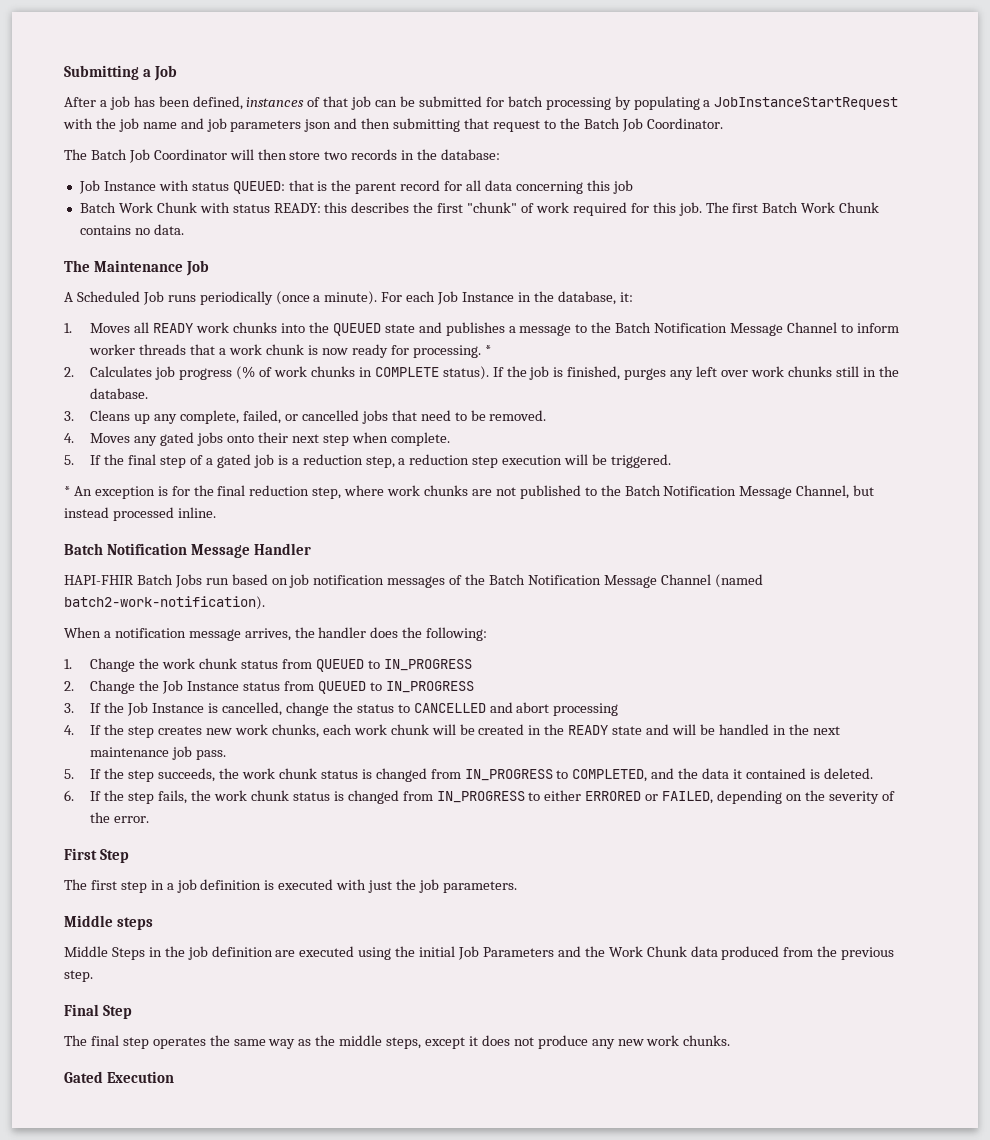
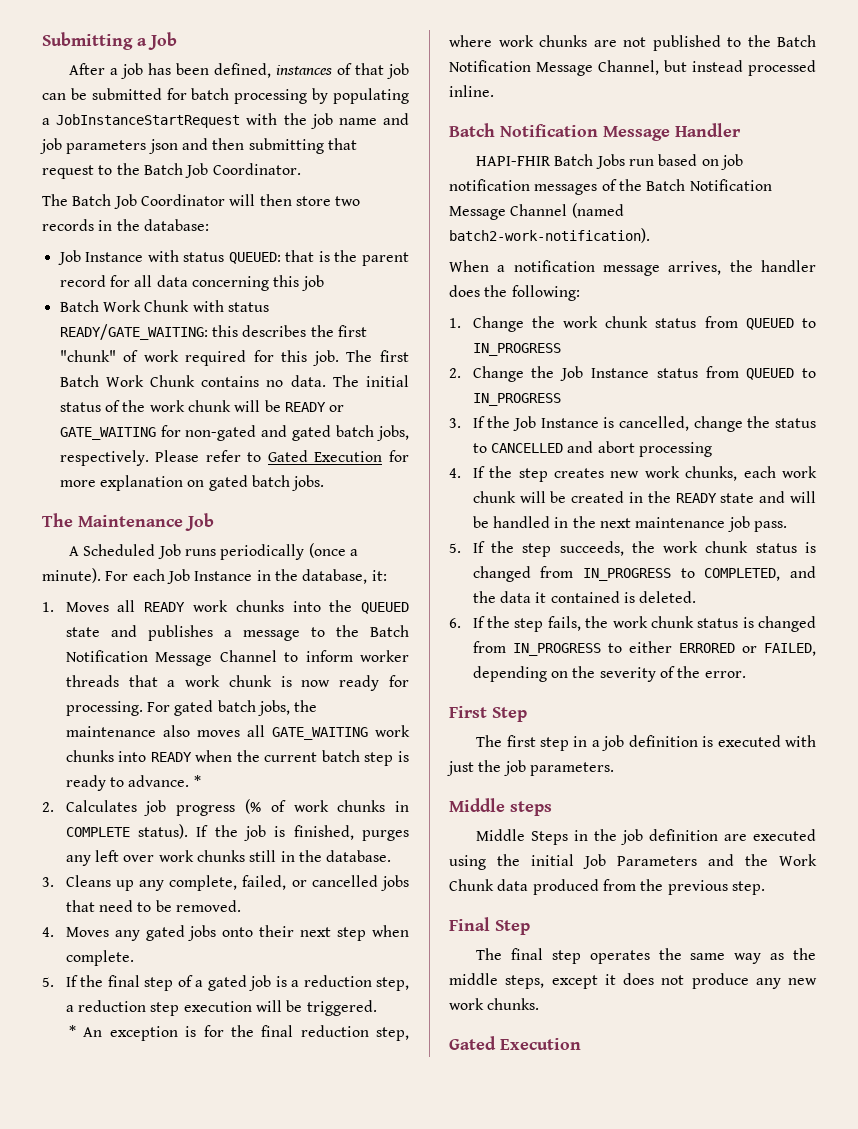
- Batch Work Chunk with status READY: this describes the first "chunk" of work required for this job.
+ Batch Work Chunk with status READY/GATE_WAITING: this describes the first "chunk" of work required for this job.
+ The initial status of the work chunk will be READY or GATE_WAITING for non-gated and gated batch jobs, respectively. Please refer to Gated Execution for more explanation on gated batch jobs.
+ For gated batch jobs, the maintenance also moves all GATE_WAITING work chunks into READY when the current batch step is ready to advance.

